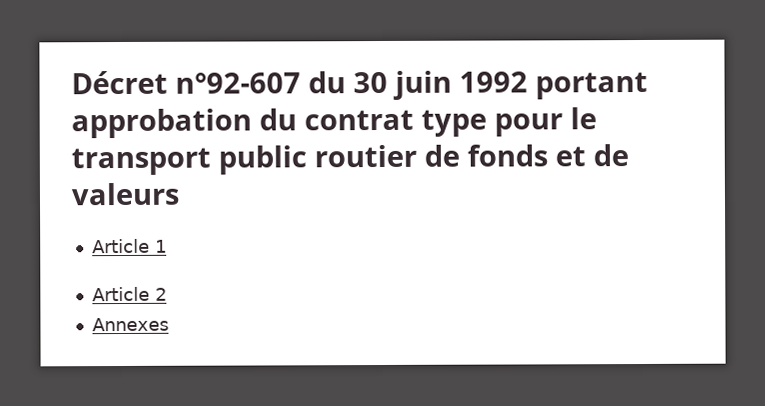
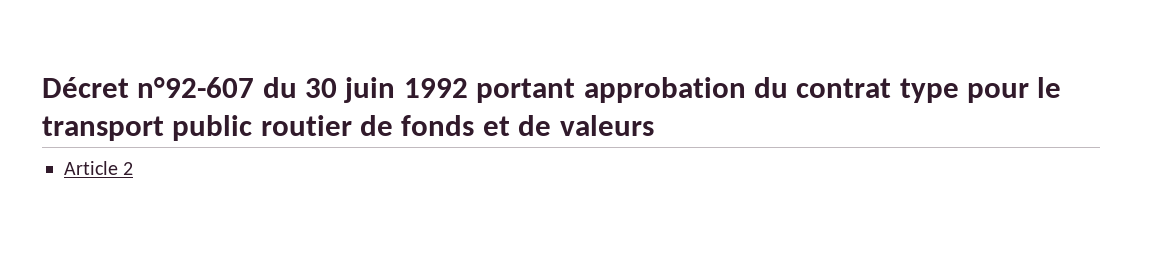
- Article 1
- Annexes

